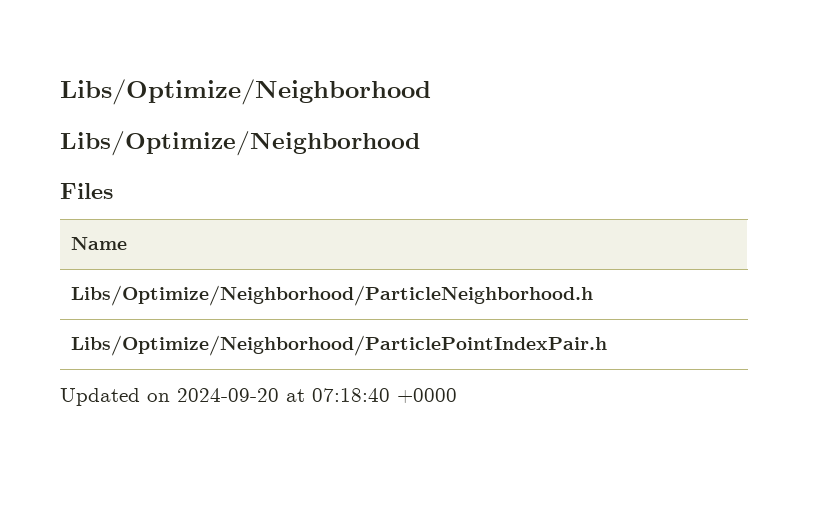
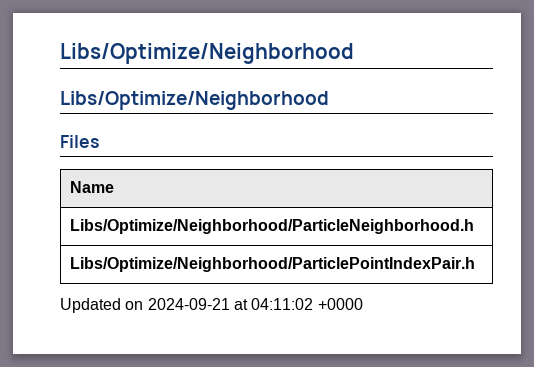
- Updated on 2024-09-20 at 07:18:40 +0000
+ Updated on 2024-09-21 at 04:11:02 +0000

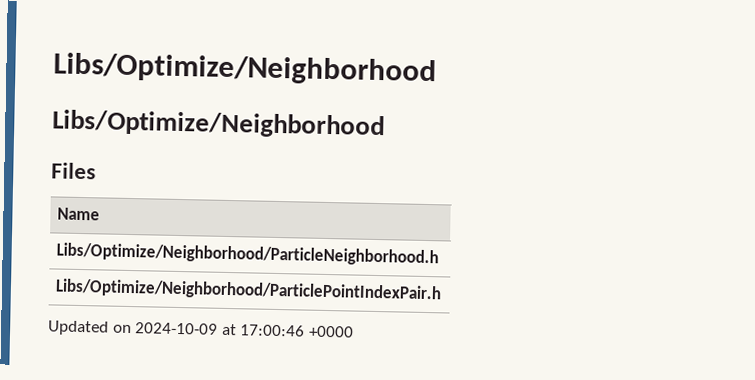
- Updated on 2024-09-21 at 04:11:02 +0000
+ Updated on 2024-10-09 at 17:00:46 +0000

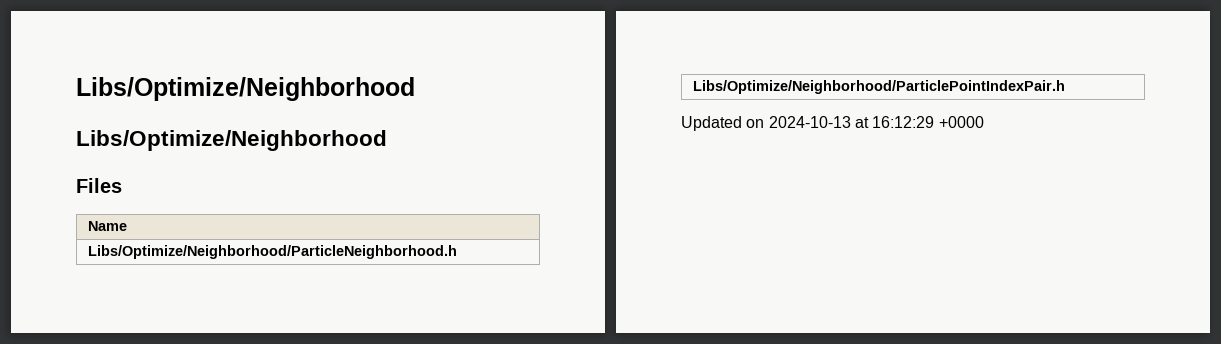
- Updated on 2024-10-09 at 17:00:46 +0000
+ Updated on 2024-10-13 at 16:12:29 +0000

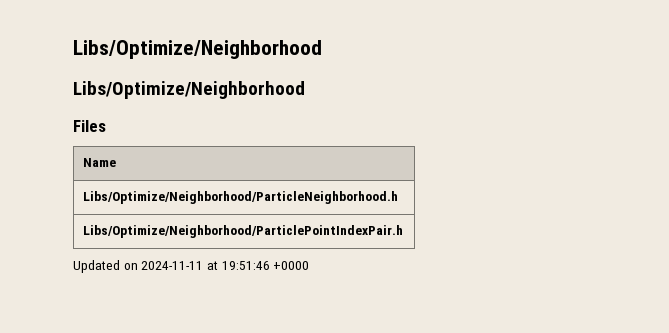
- Updated on 2024-10-13 at 16:12:29 +0000
+ Updated on 2024-11-11 at 19:51:46 +0000

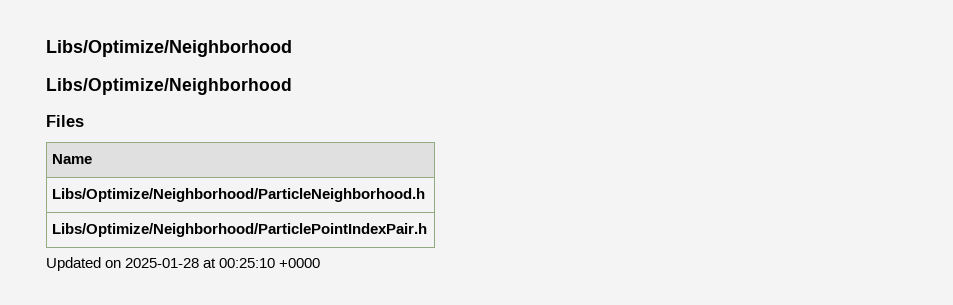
- Updated on 2024-11-11 at 19:51:46 +0000
+ Updated on 2025-01-28 at 00:25:10 +0000

